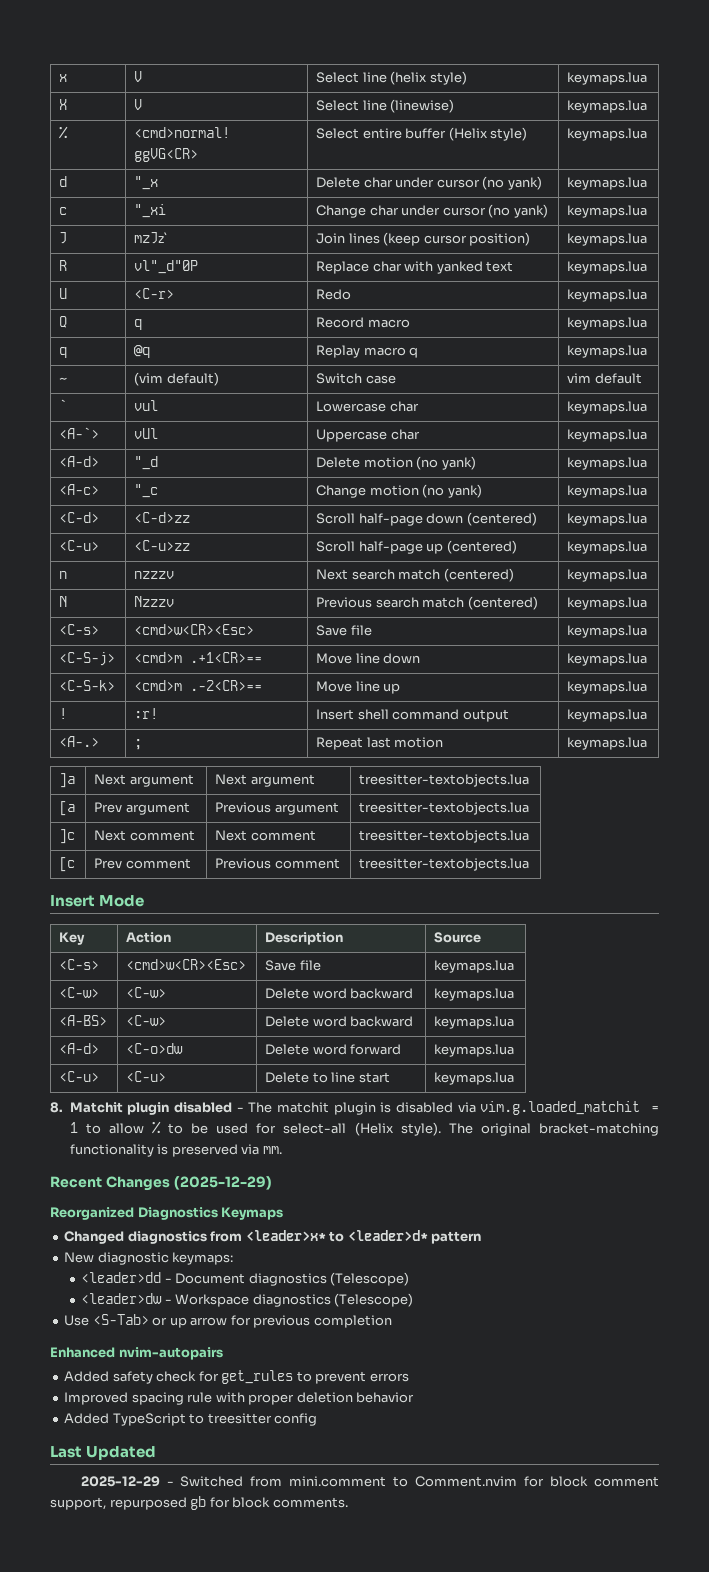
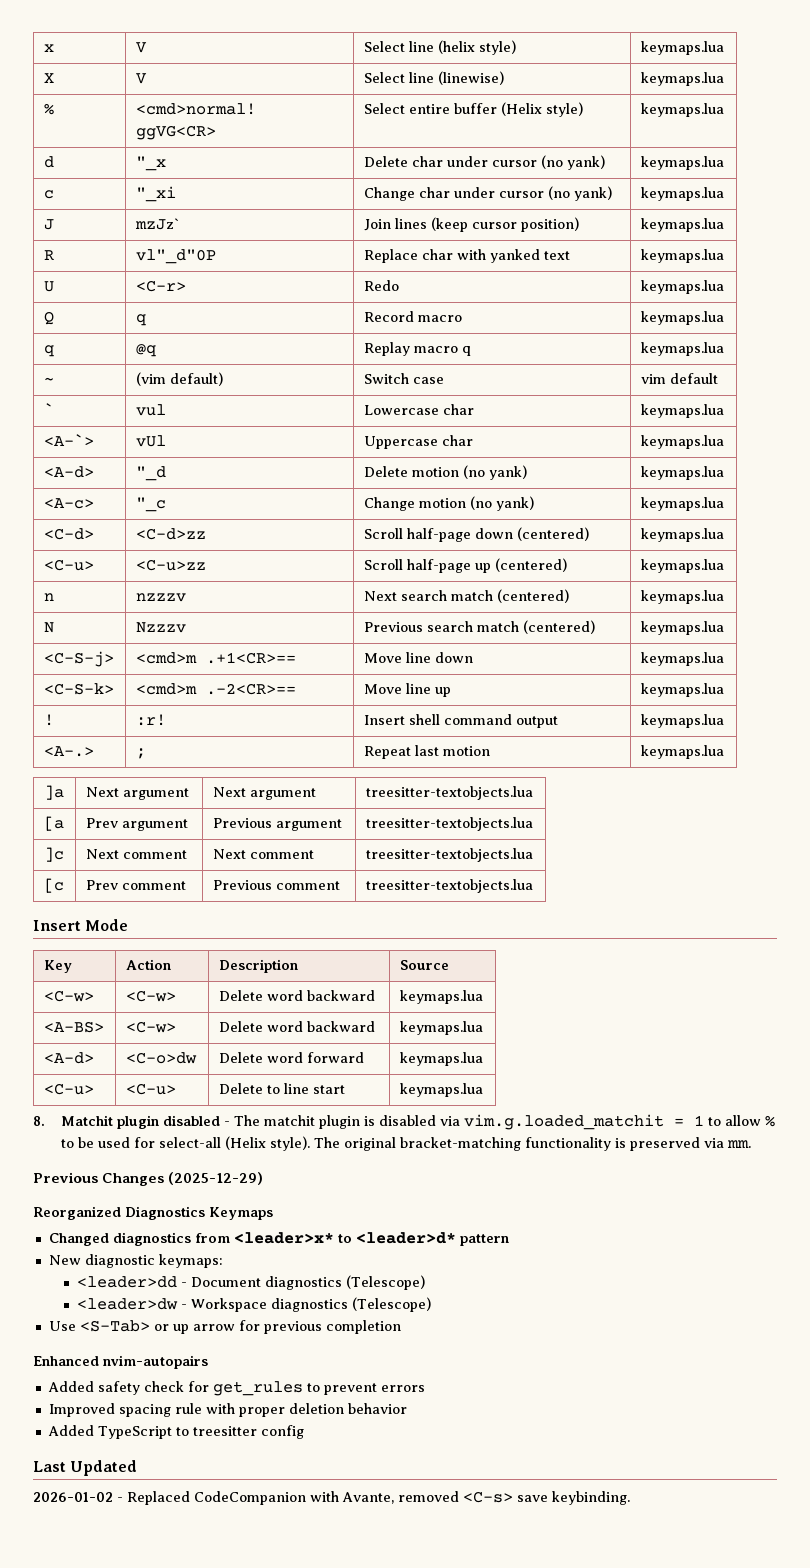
  N | Nzzzv | Previous search match (centered) | keymaps.lua
- <C-s> | <cmd>w<CR><Esc> | Save file | keymaps.lua
  Key | Action | Description | Source
- <C-s> | <cmd>w<CR><Esc> | Save file | keymaps.lua
- Recent Changes (2025-12-29)
+ Previous Changes (2025-12-29)
- 2025-12-29 - Switched from mini.comment to Comment.nvim for block comment support, repurposed gb for block comments.
+ 2026-01-02 - Replaced CodeCompanion with Avante, removed <C-s> save keybinding.

